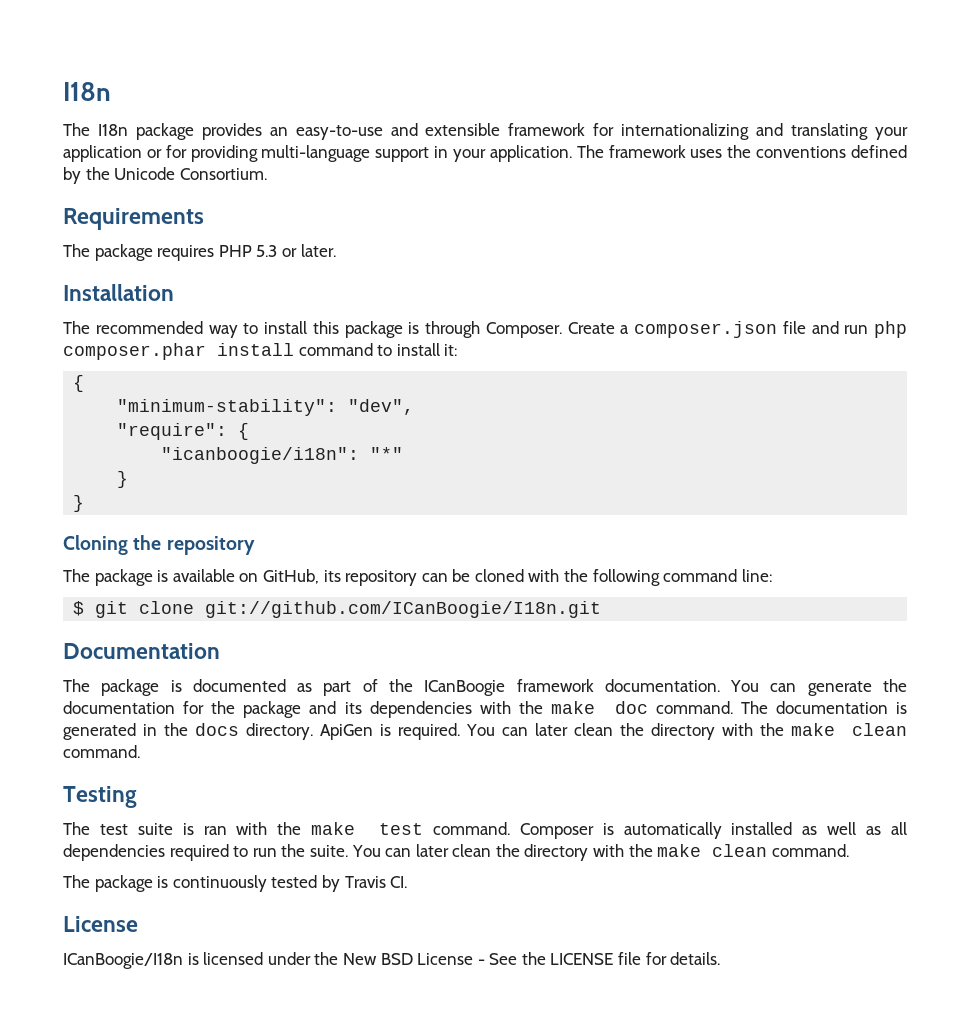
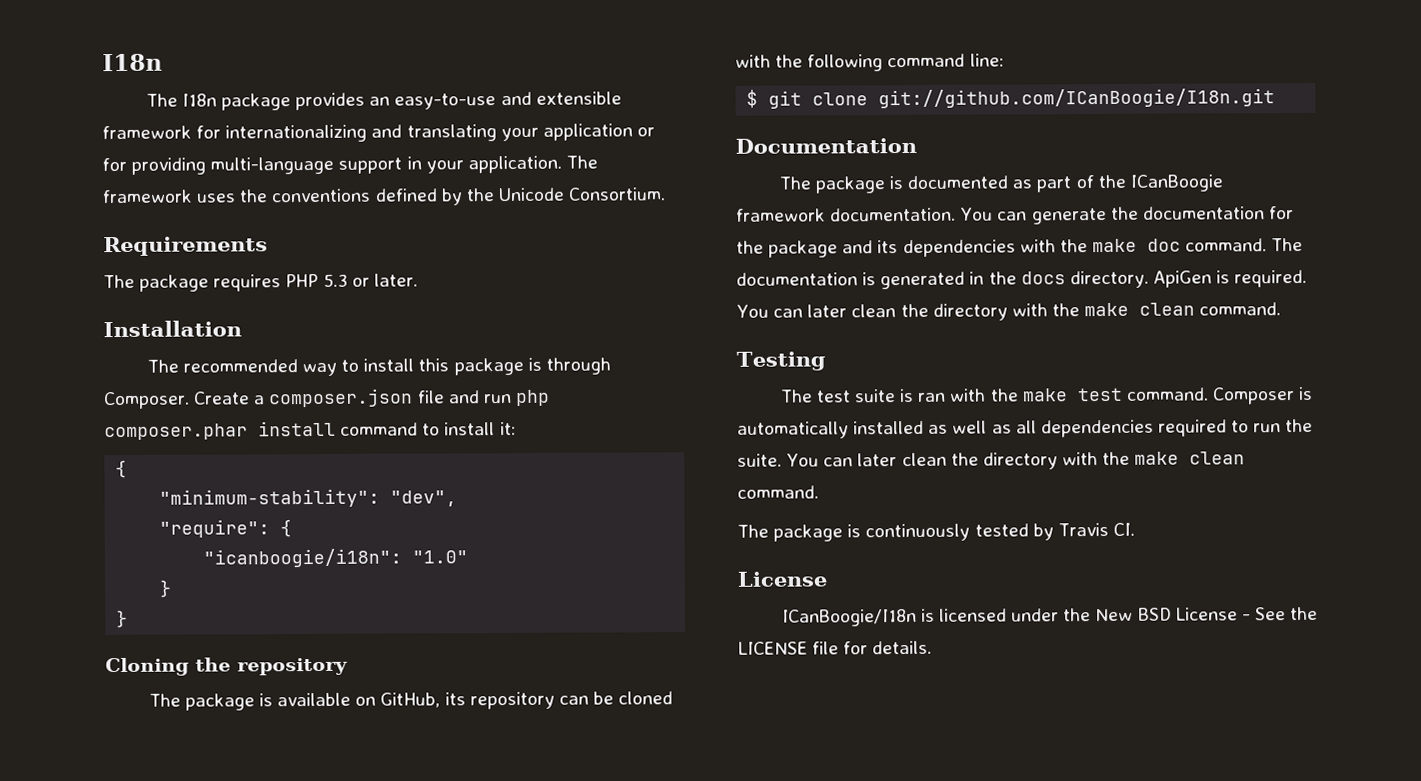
- "icanboogie/i18n": "*"
+ "icanboogie/i18n": "1.0"

